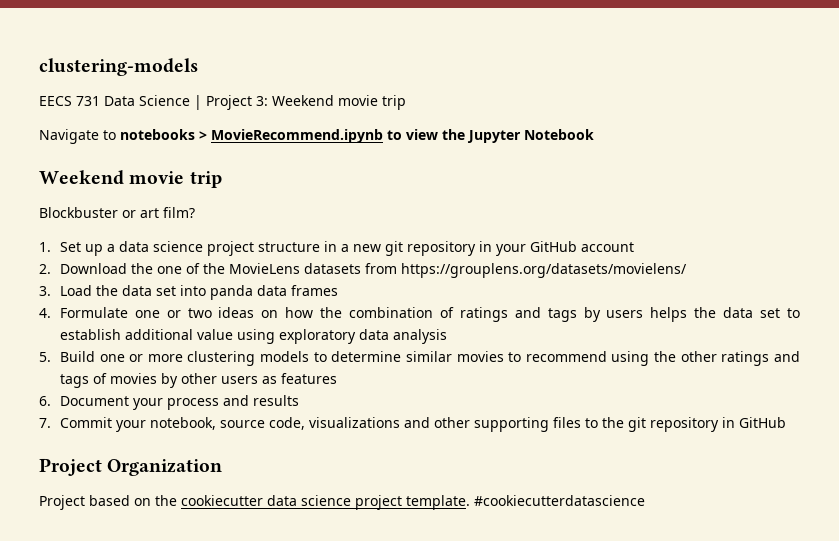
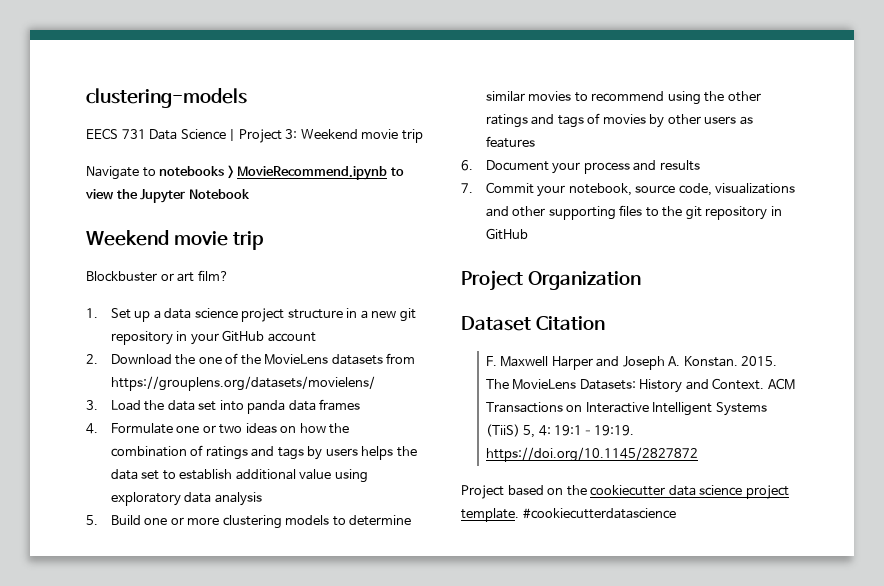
+ Dataset Citation
+ F. Maxwell Harper and Joseph A. Konstan. 2015. The MovieLens Datasets: History and Context. ACM Transactions on Interactive Intelligent Systems (TiiS) 5, 4: 19:1–19:19. https://doi.org/10.1145/2827872

